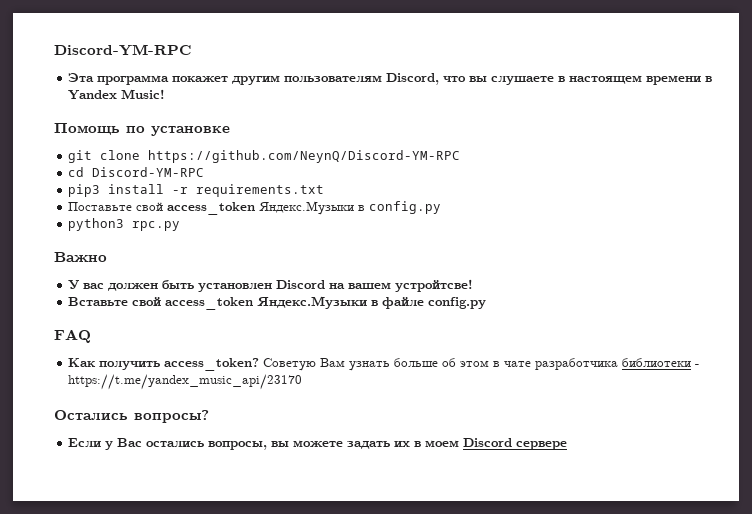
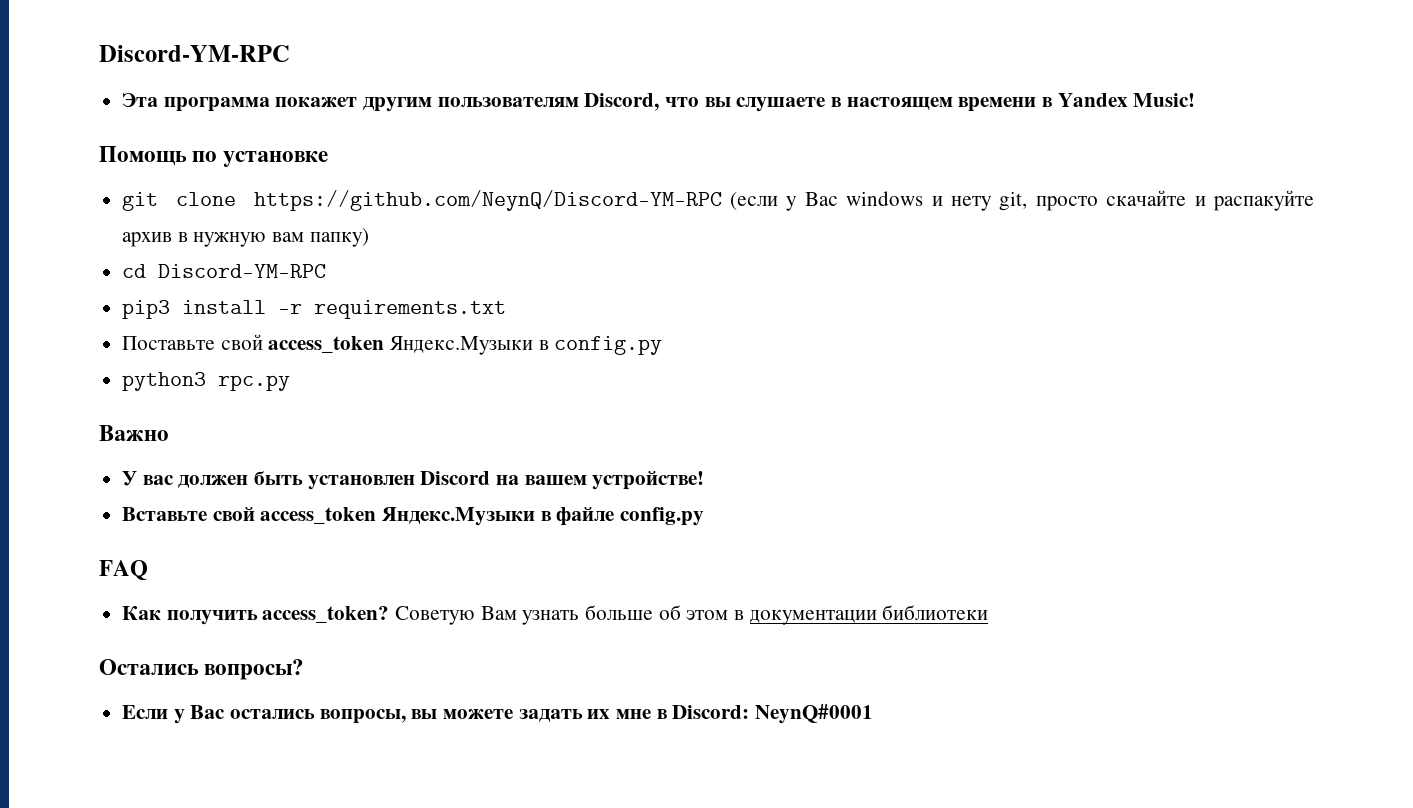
- git clone https://github.com/NeynQ/Discord-YM-RPC
+ git clone https://github.com/NeynQ/Discord-YM-RPC (если у Вас windows и нету git, просто скачайте и распакуйте архив в нужную вам папку)
- У вас должен быть установлен Discord на вашем устройтсве!
+ У вас должен быть установлен Discord на вашем устройстве!
- Советую Вам узнать больше об этом в чате разработчика библиотеки - https://t.me/yandex_music_api/23170
+ Советую Вам узнать больше об этом в документации библиотеки
- Если у Вас остались вопросы, вы можете задать их в моем Discord сервере
+ Если у Вас остались вопросы, вы можете задать их мне в Discord: NeynQ#0001

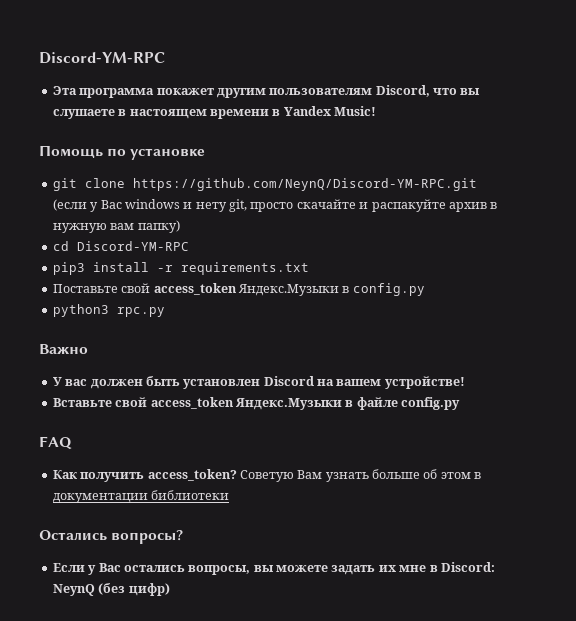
- git clone https://github.com/NeynQ/Discord-YM-RPC (если у Вас windows и нету git, просто скачайте и распакуйте архив в нужную вам папку)
+ git clone https://github.com/NeynQ/Discord-YM-RPC.git (если у Вас windows и нету git, просто скачайте и распакуйте архив в нужную вам папку)
- Если у Вас остались вопросы, вы можете задать их мне в Discord: NeynQ#0001
+ Если у Вас остались вопросы, вы можете задать их мне в Discord: NeynQ (без цифр)

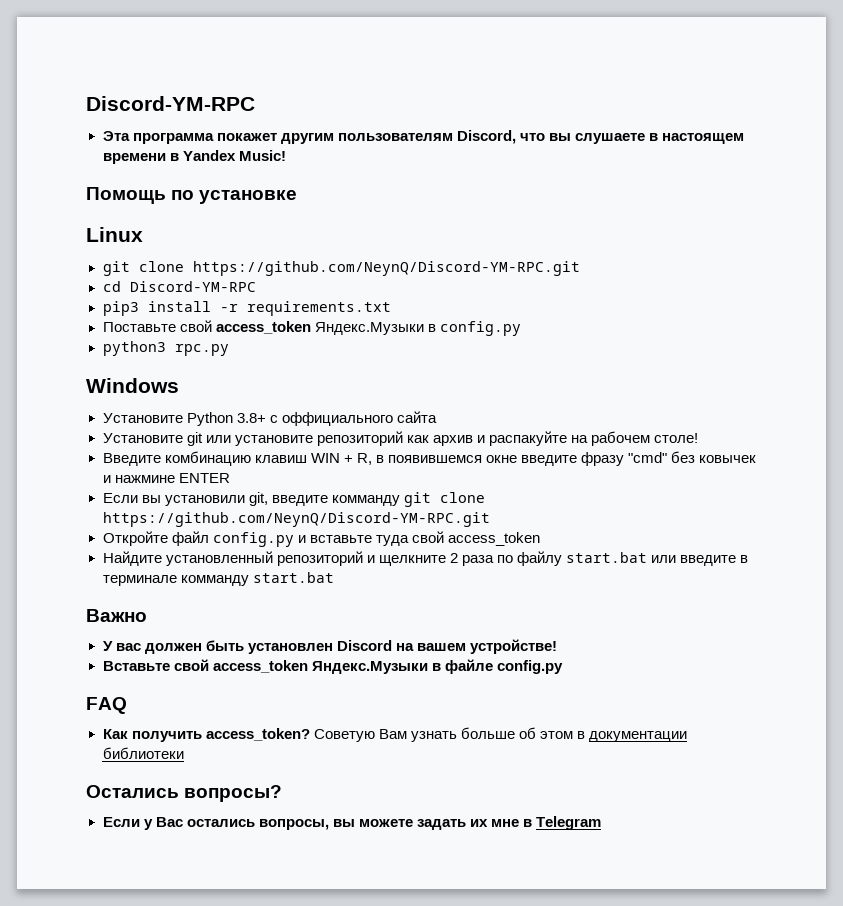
- git clone https://github.com/NeynQ/Discord-YM-RPC.git (если у Вас windows и нету git, просто скачайте и распакуйте архив в нужную вам папку)
+ Linux
+ git clone https://github.com/NeynQ/Discord-YM-RPC.git
+ Windows
+ Установите Python 3.8+ с оффициального сайта
+ Установите git или установите репозиторий как архив и распакуйте на рабочем столе!
+ Введите комбинацию клавиш WIN + R, в появившемся окне введите фразу "cmd" без ковычек и нажмине ENTER
+ Если вы установили git, введите комманду git clone https://github.com/NeynQ/Discord-YM-RPC.git
+ Откройте файл config.py и вставьте туда свой access_token
+ Найдите установленный репозиторий и щелкните 2 раза по файлу start.bat или введите в терминале комманду start.bat
- Если у Вас остались вопросы, вы можете задать их мне в Discord: NeynQ (без цифр)
+ Если у Вас остались вопросы, вы можете задать их мне в Telegram

